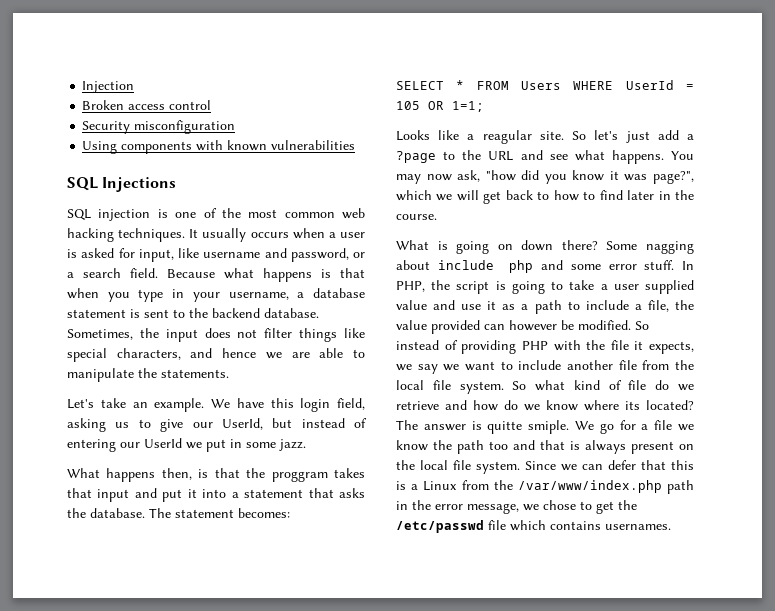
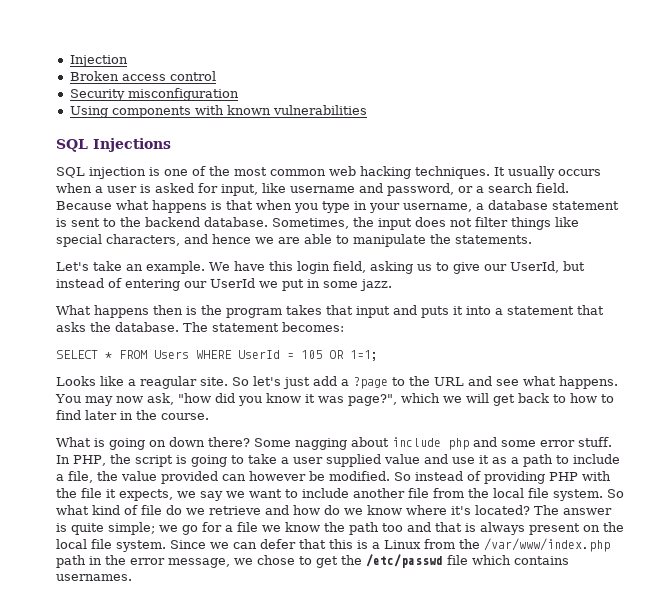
- What happens then, is that the proggram takes that input and put it into a statement that asks the database.
+ What happens then is the program takes that input and puts it into a statement that asks the database.
- So what kind of file do we retrieve and how do we know where its located?
+ So what kind of file do we retrieve and how do we know where it's located?
- The answer is quitte smiple. We go for a file we know the path too and that is always present on the local file system.
+ The answer is quite simple; we go for a file we know the path too and that is always present on the local file system.

